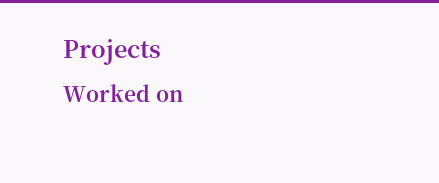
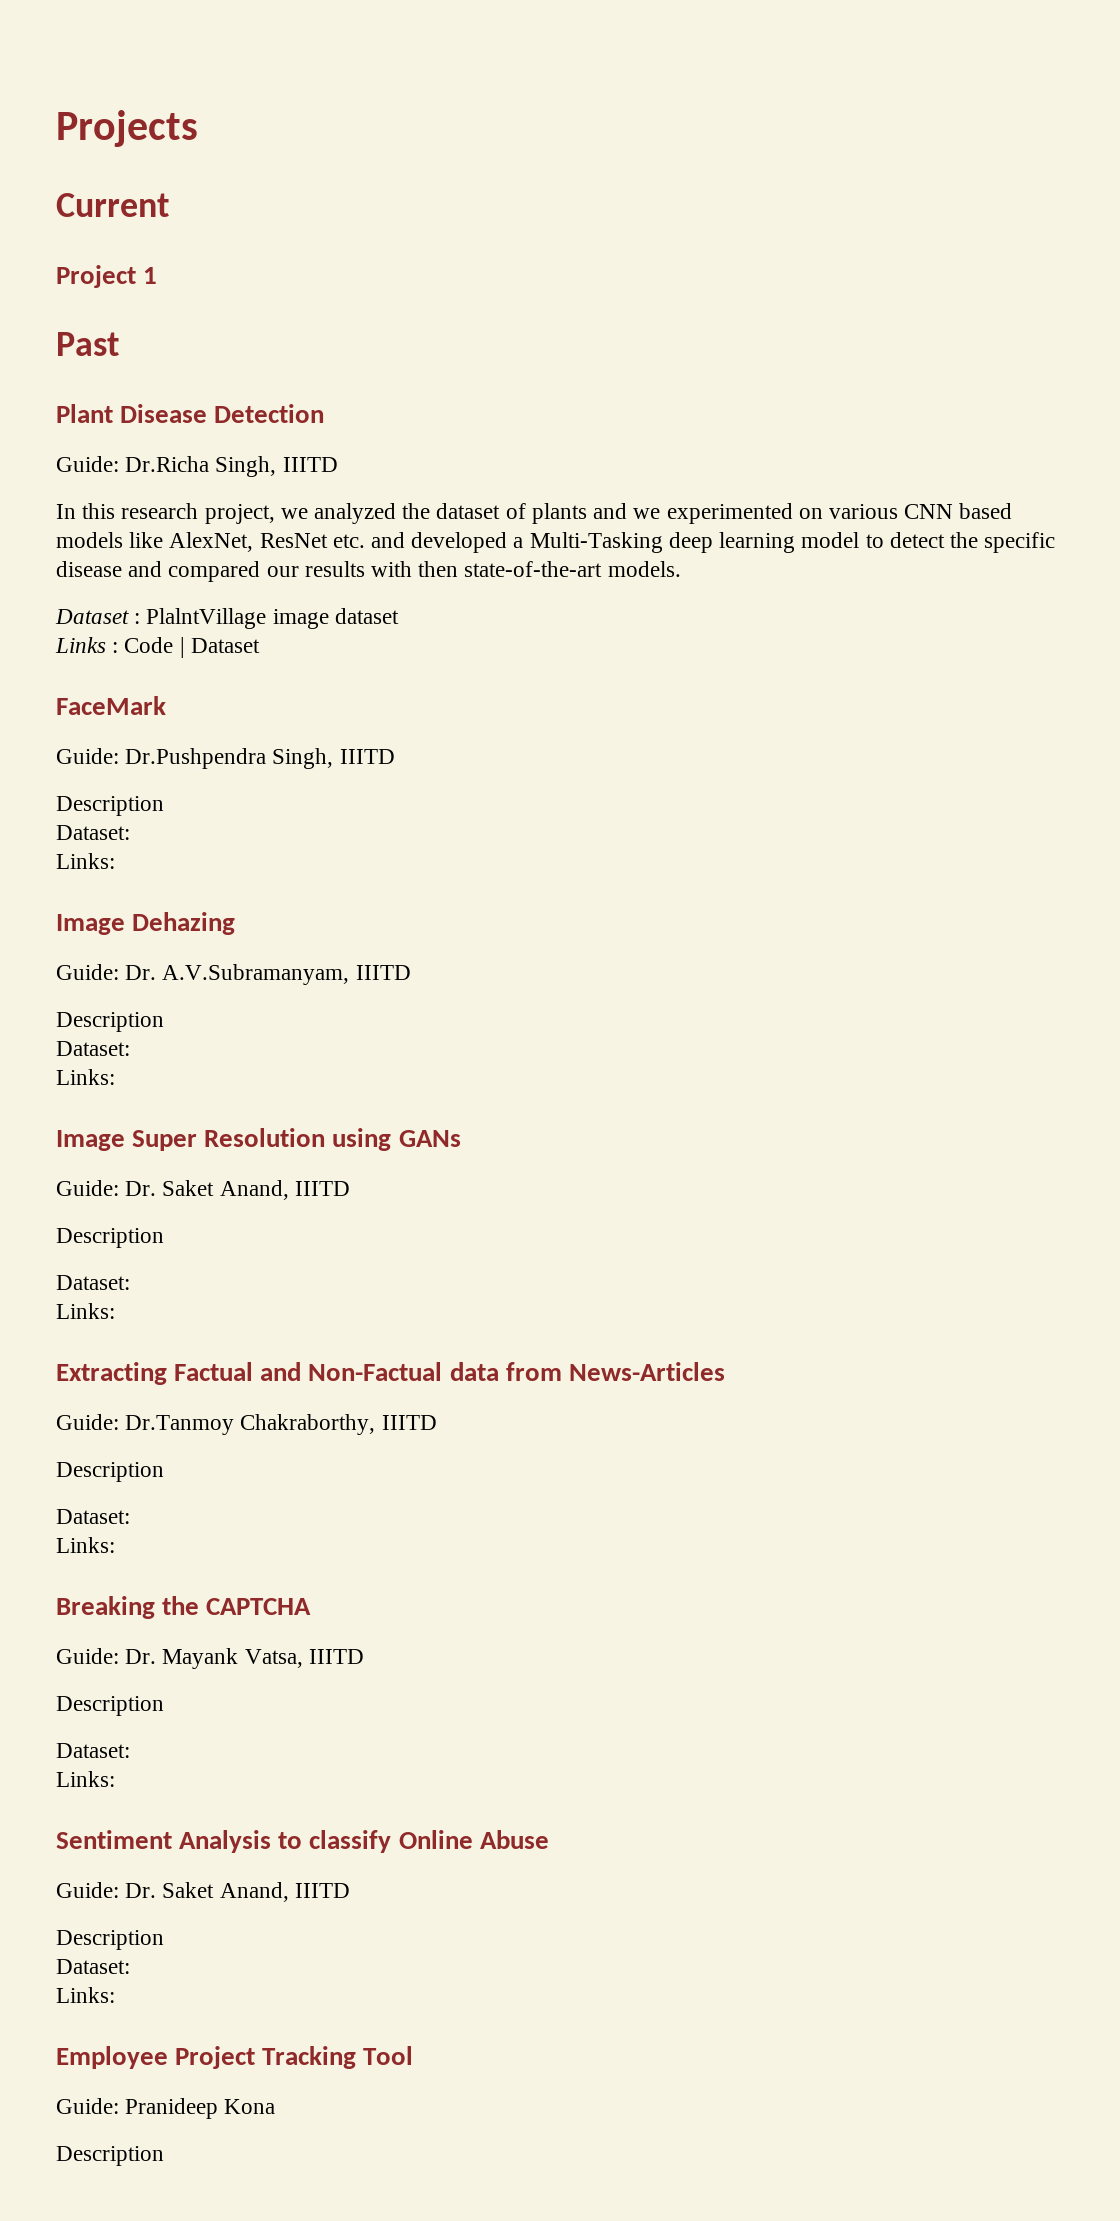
- Worked on
+ Current
+ Project 1
+ Past
+ Plant Disease Detection
+ Guide: Dr.Richa Singh, IIITD
+ In this research project, we analyzed the dataset of plants and we experimented on various CNN based models like AlexNet, ResNet etc. and developed a Multi-Tasking deep learning model to detect the specific disease and compared our results with then state-of-the-art models.
+ Dataset : PlalntVillage image dataset
+ Links : Code | Dataset
+ FaceMark
+ Guide: Dr.Pushpendra Singh, IIITD
+ Description
+ Dataset:
+ Links:
+ Image Dehazing
+ Guide: Dr. A.V.Subramanyam, IIITD
+ Description
+ Dataset:
+ Links:
+ Image Super Resolution using GANs
+ Guide: Dr. Saket Anand, IIITD
+ Description
+ Dataset:
+ Links:
+ Extracting Factual and Non-Factual data from News-Articles
+ Guide: Dr.Tanmoy Chakraborthy, IIITD
+ Description
+ Dataset:
+ Links:
+ Breaking the CAPTCHA
+ Guide: Dr. Mayank Vatsa, IIITD
+ Description
+ Dataset:
+ Links:
+ Sentiment Analysis to classify Online Abuse
+ Guide: Dr. Saket Anand, IIITD
+ Description
+ Dataset:
+ Links:
+ Employee Project Tracking Tool
+ Guide: Pranideep Kona
+ Description

